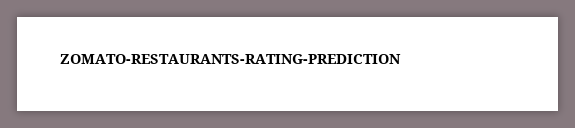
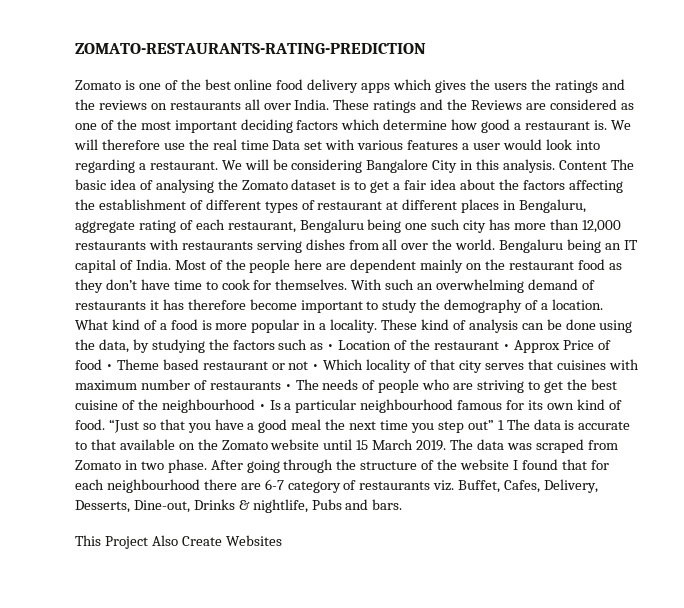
+ Zomato is one of the best online food delivery apps which gives the users the ratings and the reviews on restaurants all over India. These ratings and the Reviews are considered as one of the most important deciding factors which determine how good a restaurant is. We will therefore use the real time Data set with various features a user would look into regarding a restaurant. We will be considering Bangalore City in this analysis. Content The basic idea of analysing the Zomato dataset is to get a fair idea about the factors affecting the establishment of different types of restaurant at different places in Bengaluru, aggregate rating of each restaurant, Bengaluru being one such city has more than 12,000 restaurants with restaurants serving dishes from all over the world. Bengaluru being an IT capital of India. Most of the people here are dependent mainly on the restaurant food as they don’t have time to cook for themselves. With such an overwhelming demand of restaurants it has therefore become important to study the demography of a location. What kind of a food is more popular in a locality. These kind of analysis can be done using the data, by studying the factors such as • Location of the restaurant • Approx Price of food • Theme based restaurant or not • Which locality of that city serves that cuisines with maximum number of restaurants • The needs of people who are striving to get the best cuisine of the neighbourhood • Is a particular neighbourhood famous for its own kind of food. “Just so that you have a good meal the next time you step out” 1 The data is accurate to that available on the Zomato website until 15 March 2019. The data was scraped from Zomato in two phase. After going through the structure of the website I found that for each neighbourhood there are 6-7 category of restaurants viz. Buffet, Cafes, Delivery, Desserts, Dine-out, Drinks & nightlife, Pubs and bars.
+ This Project Also Create Websites

